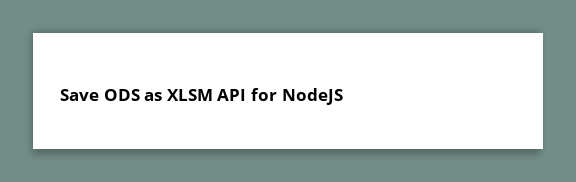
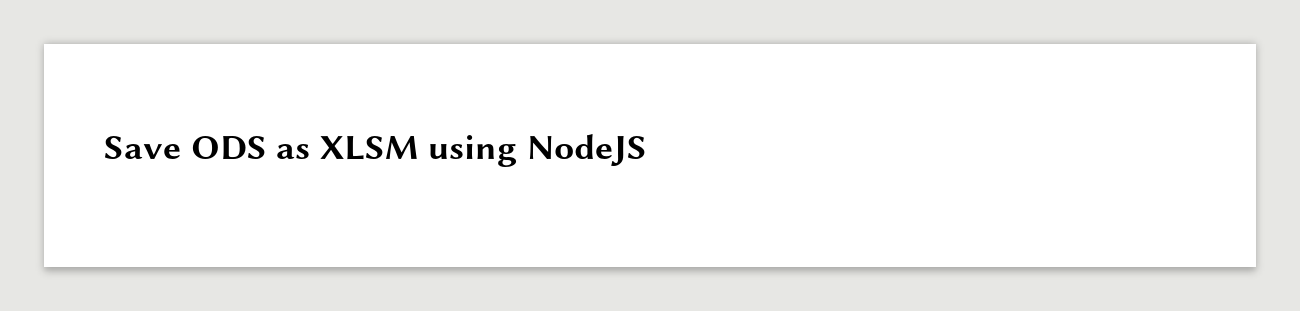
- Save ODS as XLSM API for NodeJS
+ Save ODS as XLSM using NodeJS

